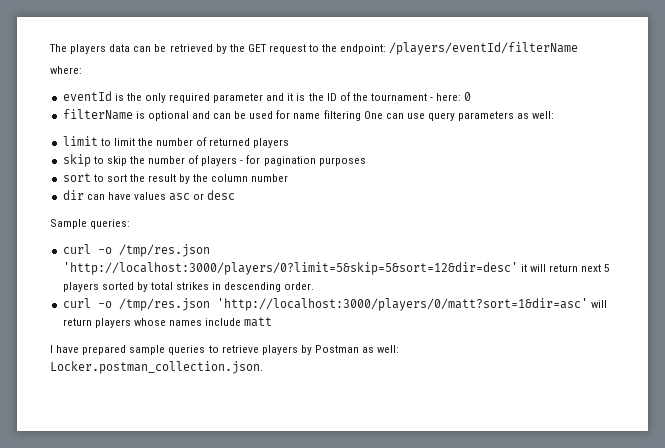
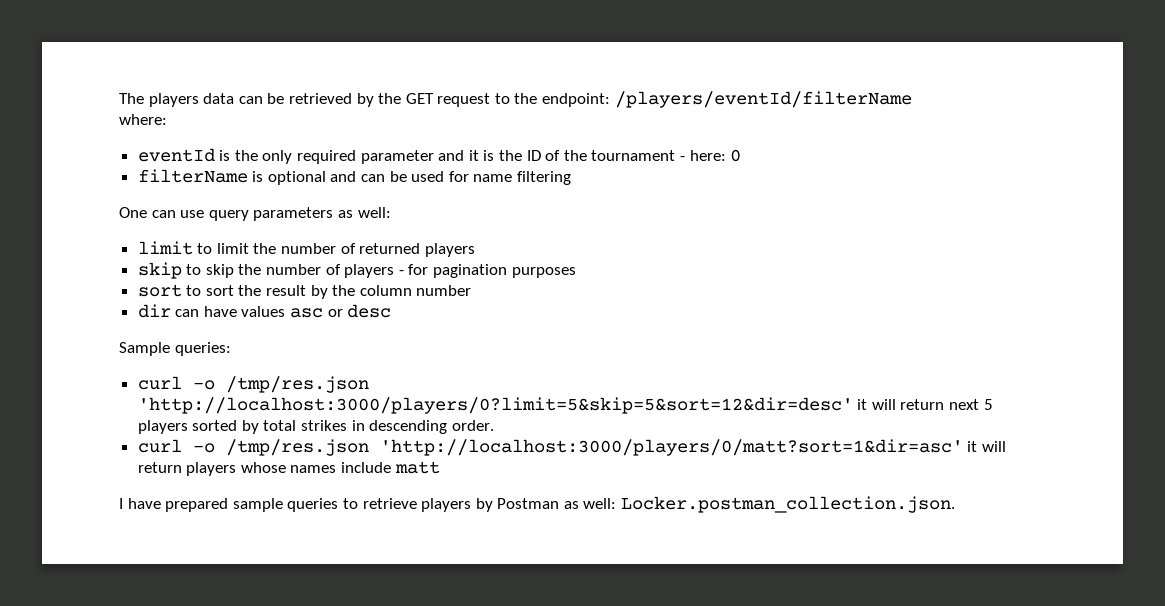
- filterName is optional and can be used for name filtering One can use query parameters as well:
+ filterName is optional and can be used for name filtering
+ One can use query parameters as well:
- curl -o /tmp/res.json 'http://localhost:3000/players/0/matt?sort=1&dir=asc' will return players whose names include matt
+ curl -o /tmp/res.json 'http://localhost:3000/players/0/matt?sort=1&dir=asc' it will return players whose names include matt

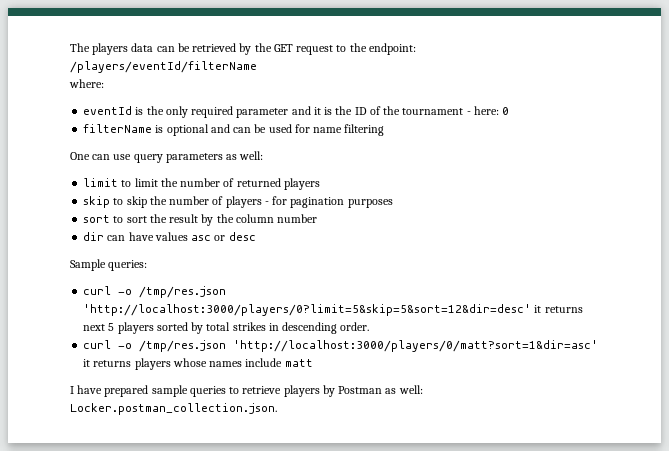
- curl -o /tmp/res.json 'http://localhost:3000/players/0?limit=5&skip=5&sort=12&dir=desc' it will return next 5 players sorted by total strikes in descending order.
+ curl -o /tmp/res.json 'http://localhost:3000/players/0?limit=5&skip=5&sort=12&dir=desc' it returns next 5 players sorted by total strikes in descending order.
- curl -o /tmp/res.json 'http://localhost:3000/players/0/matt?sort=1&dir=asc' it will return players whose names include matt
+ curl -o /tmp/res.json 'http://localhost:3000/players/0/matt?sort=1&dir=asc' it returns players whose names include matt

